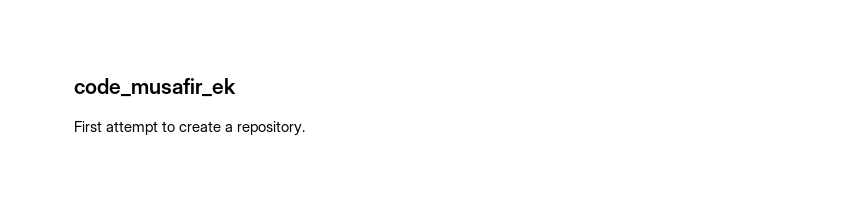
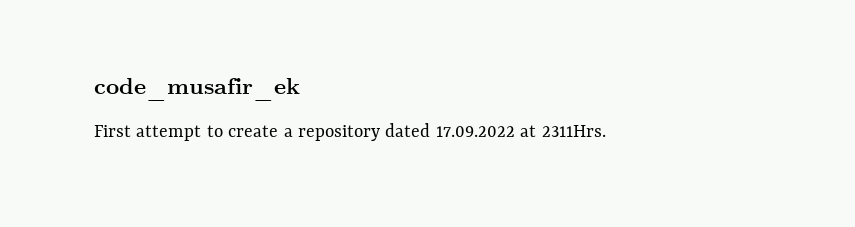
- First attempt to create a repository.
+ First attempt to create a repository dated 17.09.2022 at 2311Hrs.

